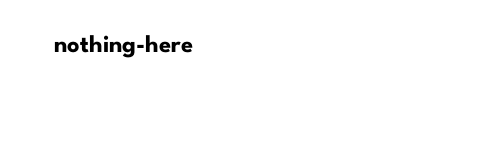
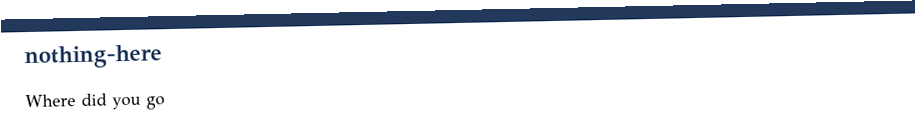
+ Where did you go

